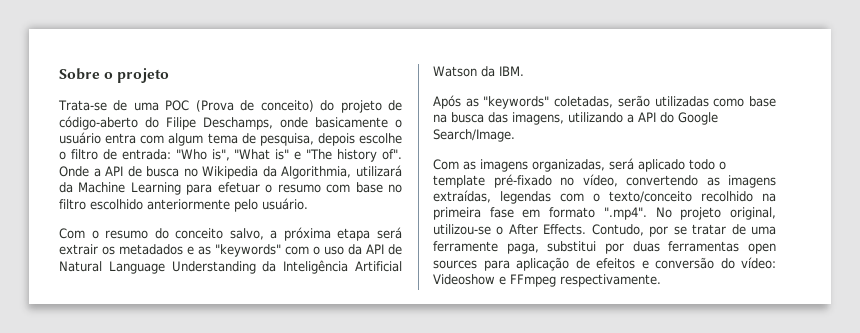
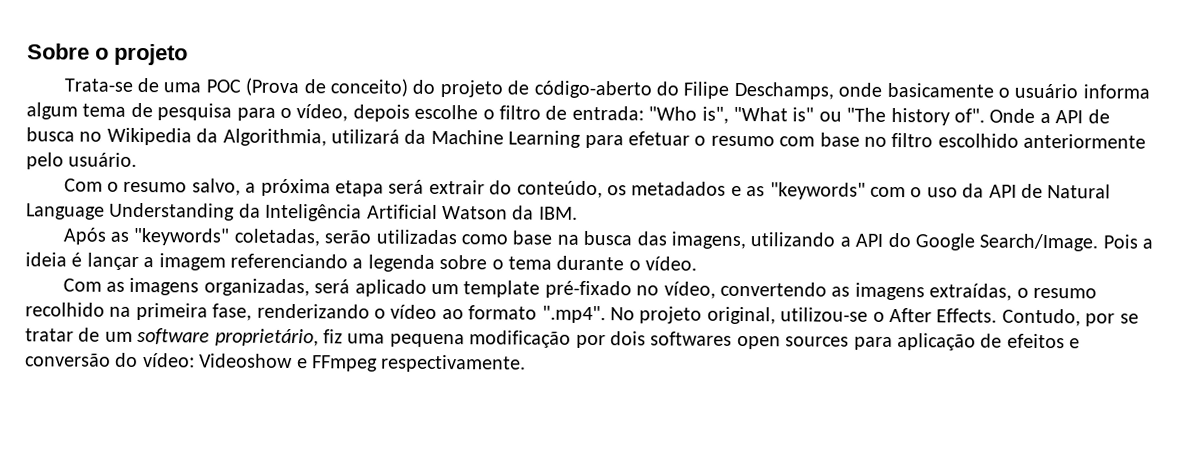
- Trata-se de uma POC (Prova de conceito) do projeto de código-aberto do Filipe Deschamps, onde basicamente o usuário entra com algum tema de pesquisa, depois escolhe o filtro de entrada: "Who is", "What is" e "The history of".
+ Trata-se de uma POC (Prova de conceito) do projeto de código-aberto do Filipe Deschamps, onde basicamente o usuário informa algum tema de pesquisa para o vídeo, depois escolhe o filtro de entrada: "Who is", "What is" ou "The history of".
- Com o resumo do conceito salvo, a próxima etapa será extrair os metadados e as "keywords" com o uso da API de Natural Language Understanding da Inteligência Artificial Watson da IBM.
+ Com o resumo salvo, a próxima etapa será extrair do conteúdo, os metadados e as "keywords" com o uso da API de Natural Language Understanding da Inteligência Artificial Watson da IBM.
+ Pois a ideia é lançar a imagem referenciando a legenda sobre o tema durante o vídeo.
- Com as imagens organizadas, será aplicado todo o template pré-fixado no vídeo, convertendo as imagens extraídas, legendas com o texto/conceito recolhido na primeira fase em formato ".mp4". No projeto original, utilizou-se o After Effects.
+ Com as imagens organizadas, será aplicado um template pré-fixado no vídeo, convertendo as imagens extraídas, o resumo recolhido na primeira fase, renderizando o vídeo ao formato ".mp4". No projeto original, utilizou-se o After Effects.
- Contudo, por se tratar de uma ferramente paga, substitui por duas ferramentas open sources para aplicação de efeitos e conversão do vídeo: Videoshow e FFmpeg respectivamente.
+ Contudo, por se tratar de um software proprietário, fiz uma pequena modificação por dois softwares open sources para aplicação de efeitos e conversão do vídeo: Videoshow e FFmpeg respectivamente.

